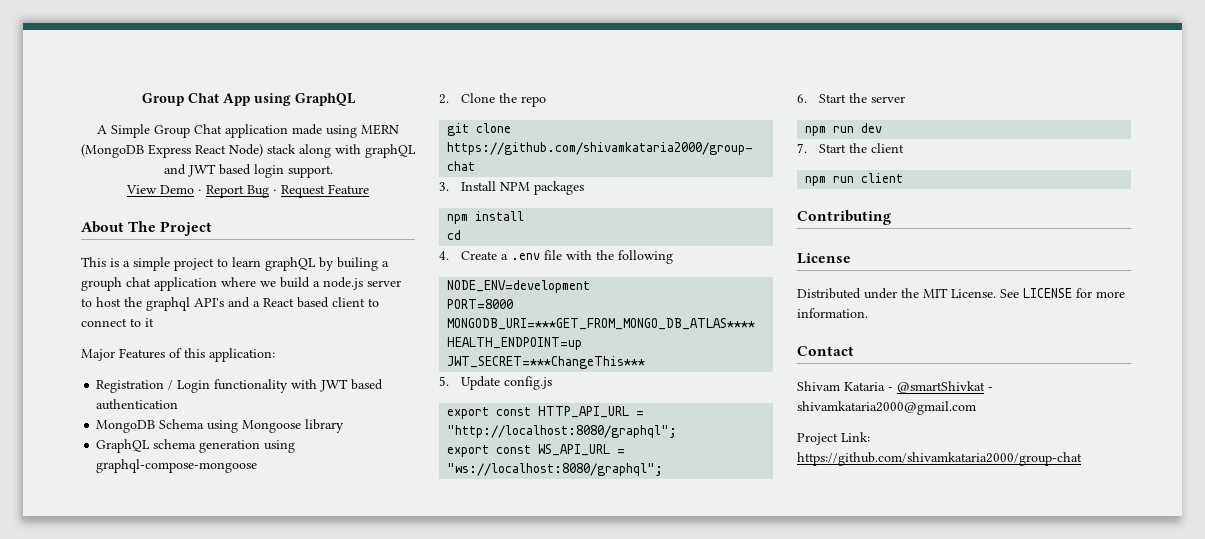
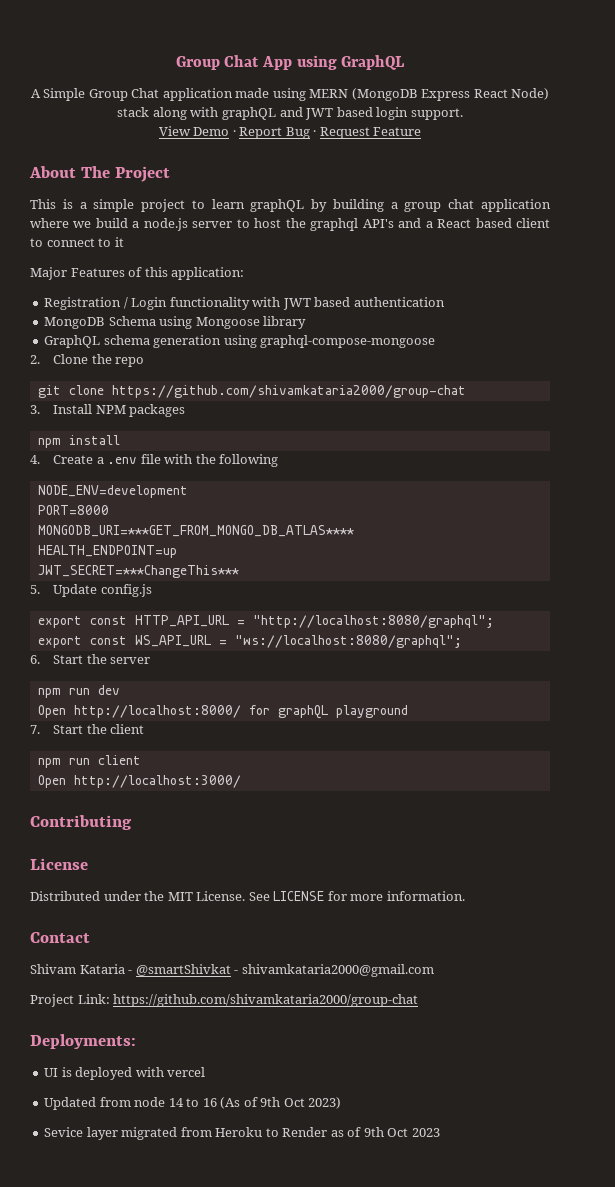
- This is a simple project to learn graphQL by builing a grouph chat application where we build a node.js server to host the graphql API's and a React based client to connect to it
+ This is a simple project to learn graphQL by building a group chat application where we build a node.js server to host the graphql API's and a React based client to connect to it
- cd
+ Open http://localhost:8000/ for graphQL playground
+ Open http://localhost:3000/
+ Deployments:
+ UI is deployed with vercel
+ Updated from node 14 to 16 (As of 9th Oct 2023)
+ Sevice layer migrated from Heroku to Render as of 9th Oct 2023

